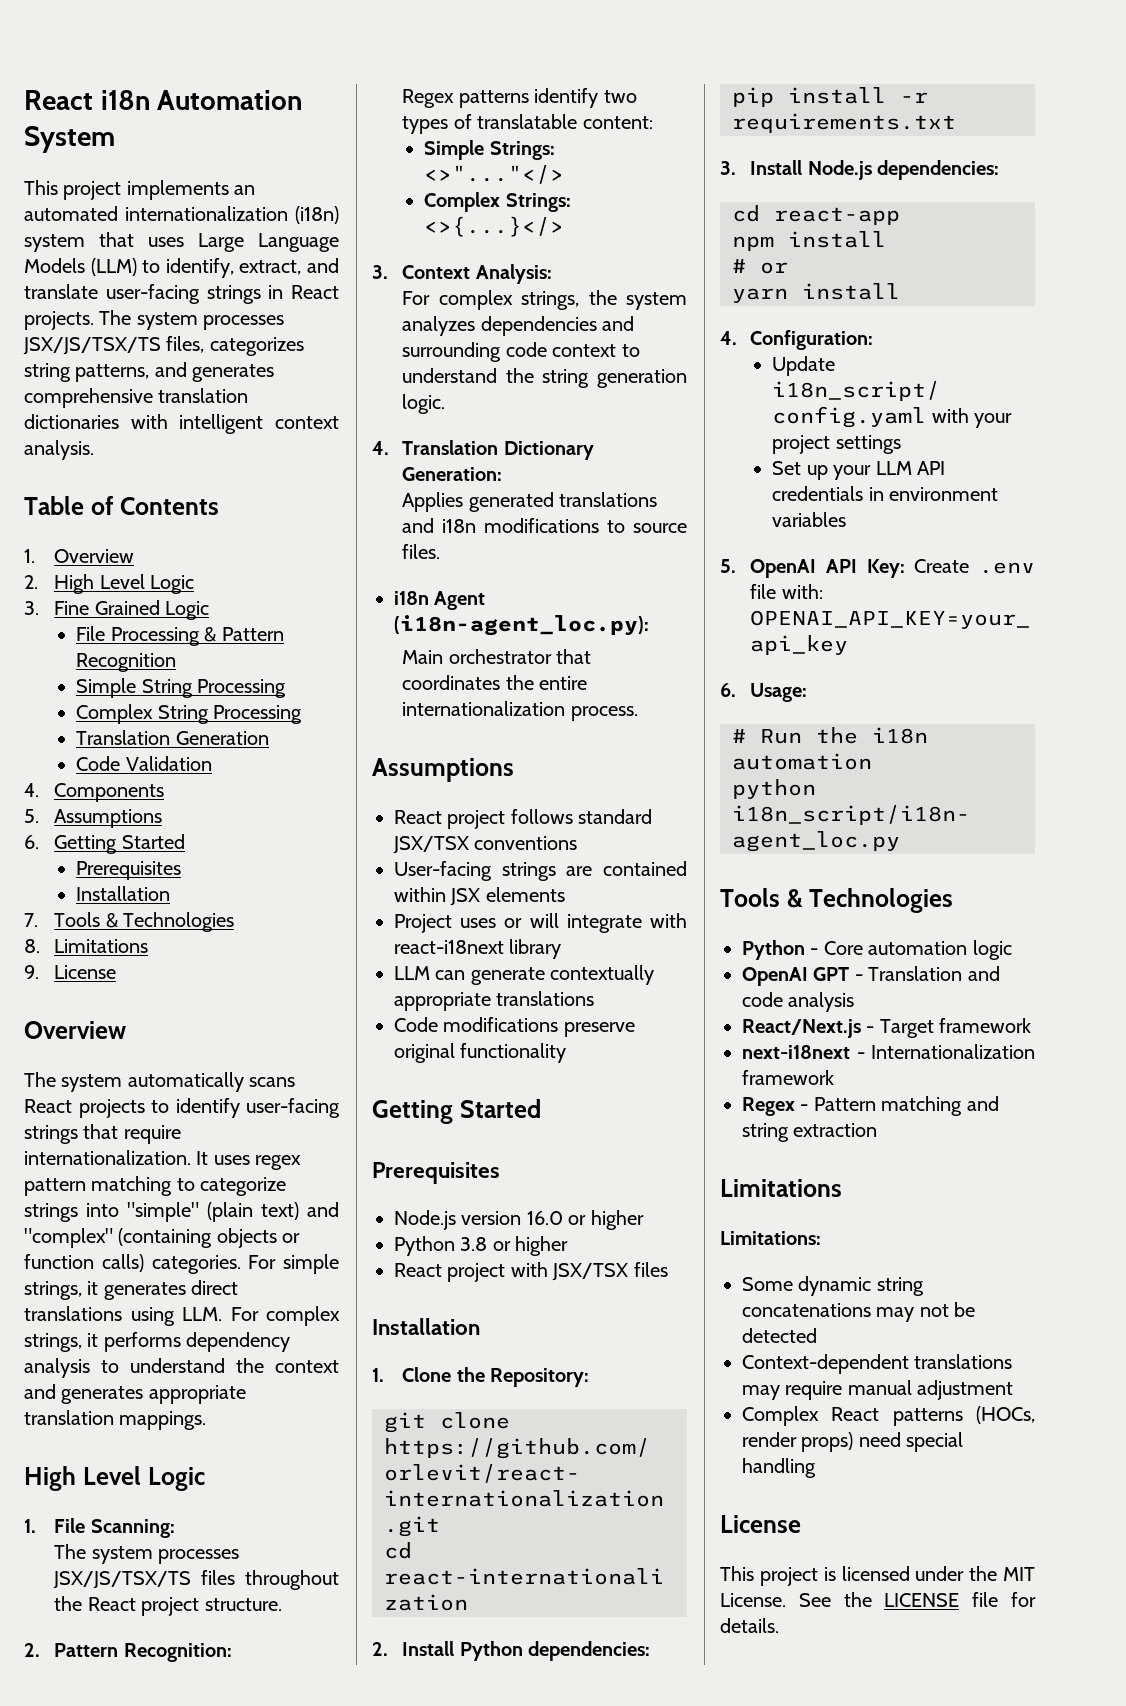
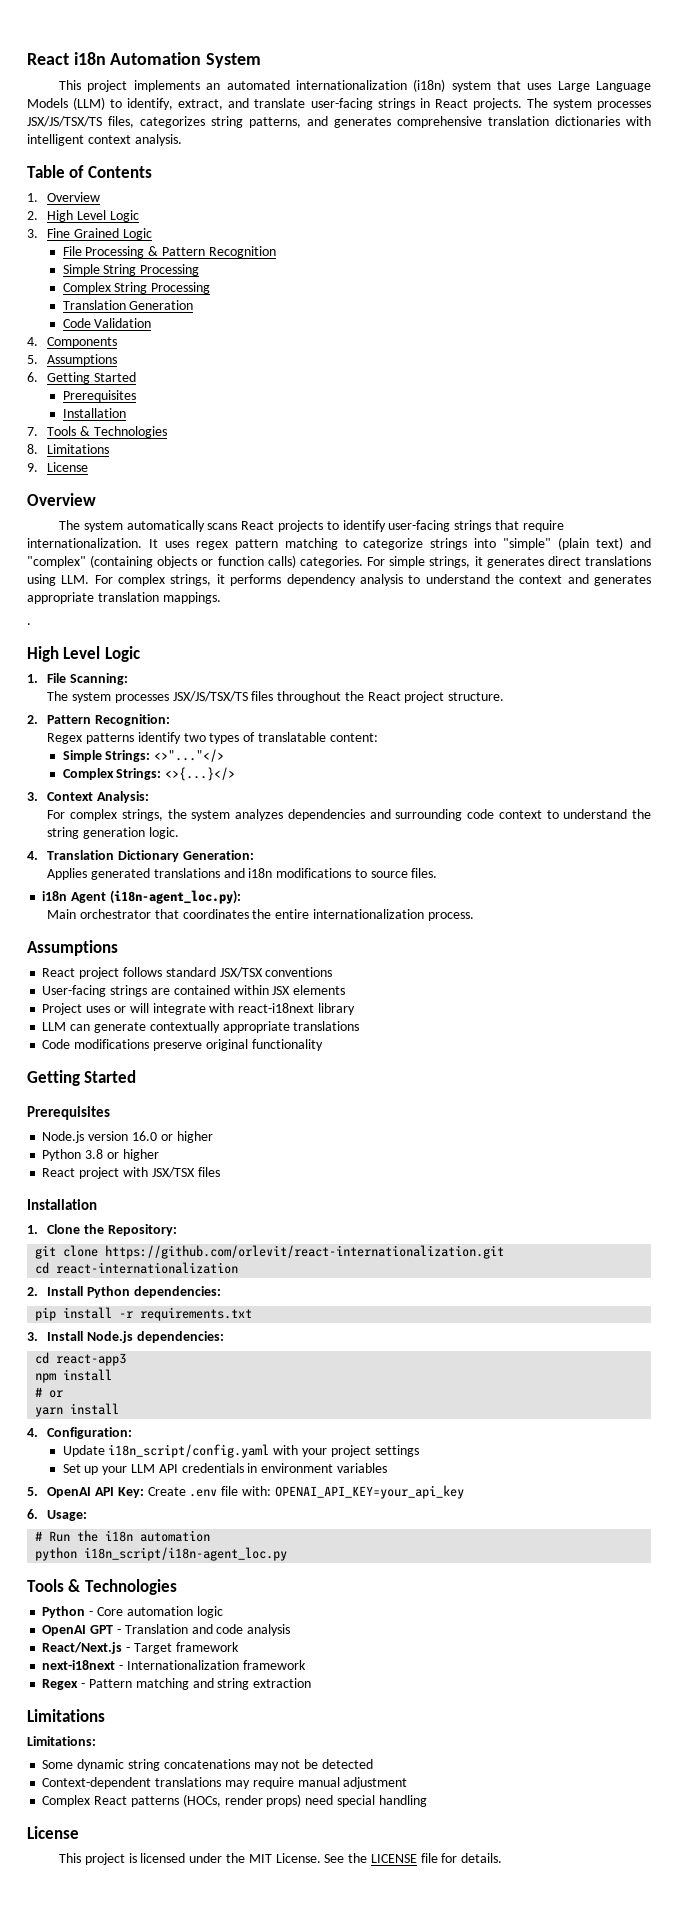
+ .
- cd react-app
+ cd react-app3

